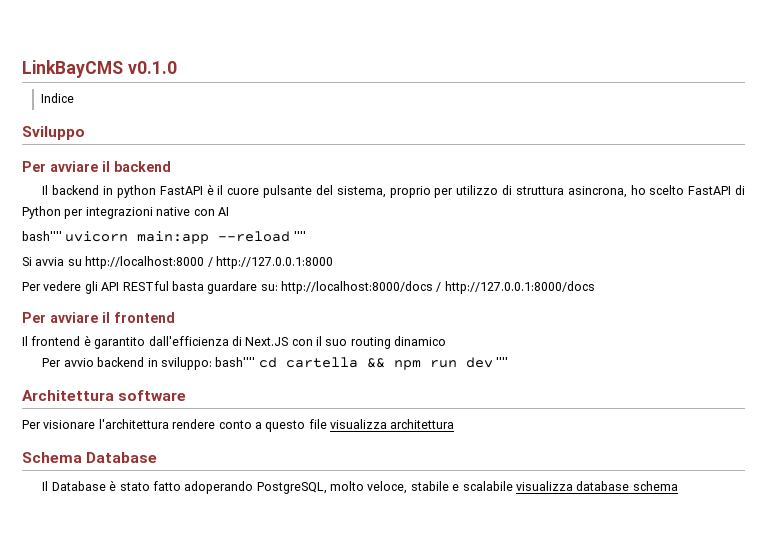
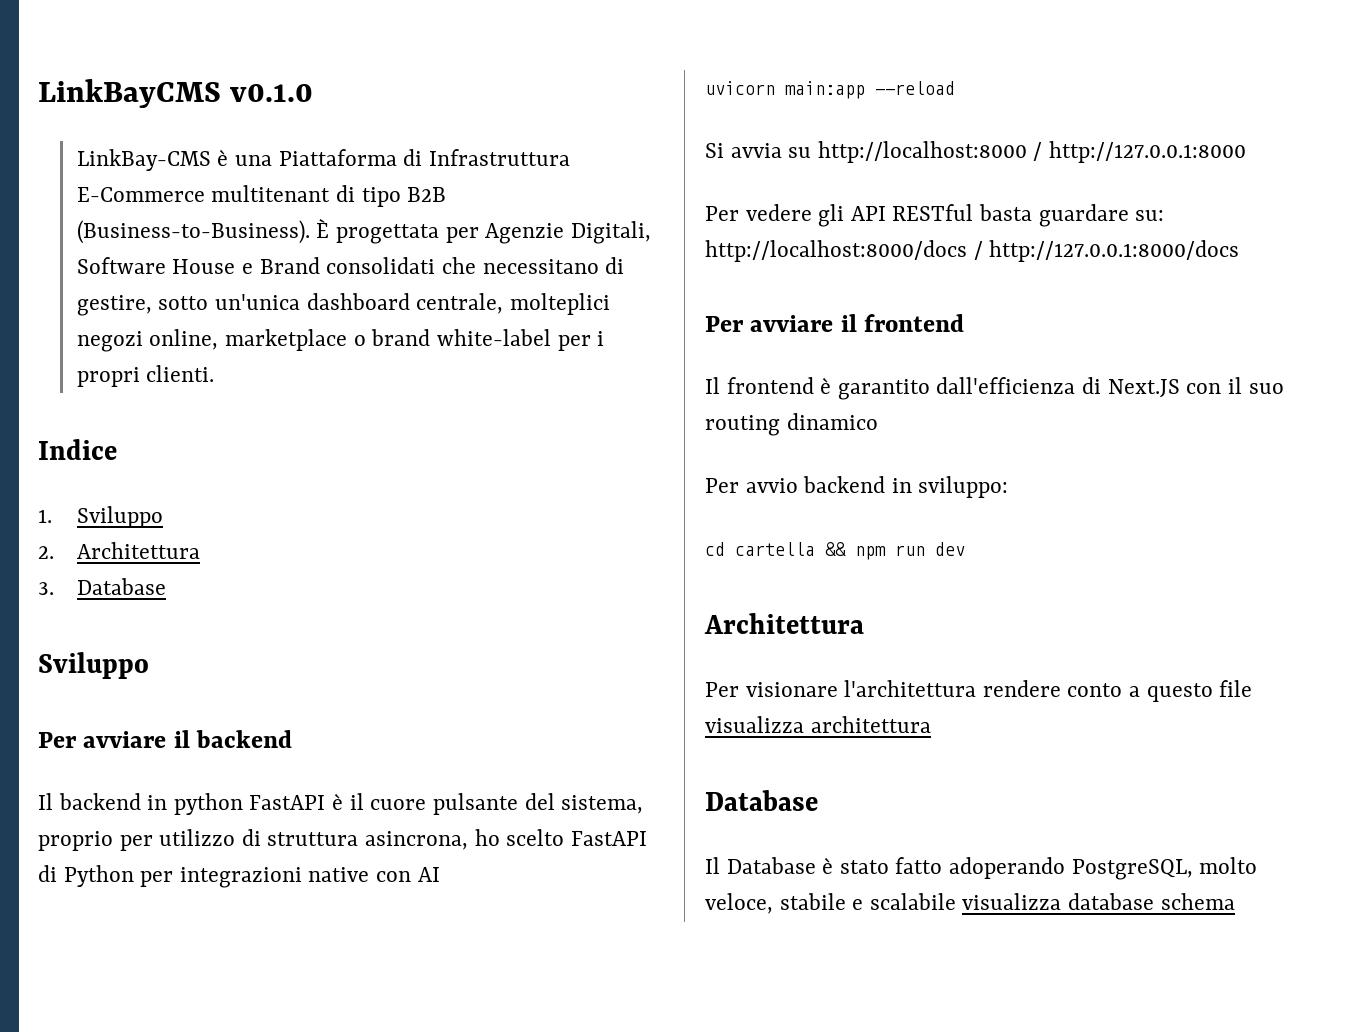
+ LinkBay-CMS è una Piattaforma di Infrastruttura E-Commerce multitenant di tipo B2B (Business-to-Business). È progettata per Agenzie Digitali, Software House e Brand consolidati che necessitano di gestire, sotto un'unica dashboard centrale, molteplici negozi online, marketplace o brand white-label per i propri clienti.
  Indice
+ 1. Sviluppo
+ 2. Architettura
+ 3. Database
- bash'''' uvicorn main:app --reload ''''
+ uvicorn main:app --reload
- Per avvio backend in sviluppo: bash'''' cd cartella && npm run dev ''''
- Architettura software
+ Per avvio backend in sviluppo:
+ cd cartella && npm run dev
+ Architettura
  Per visionare l'architettura rendere conto a questo file visualizza architettura
- Schema Database
+ Database

